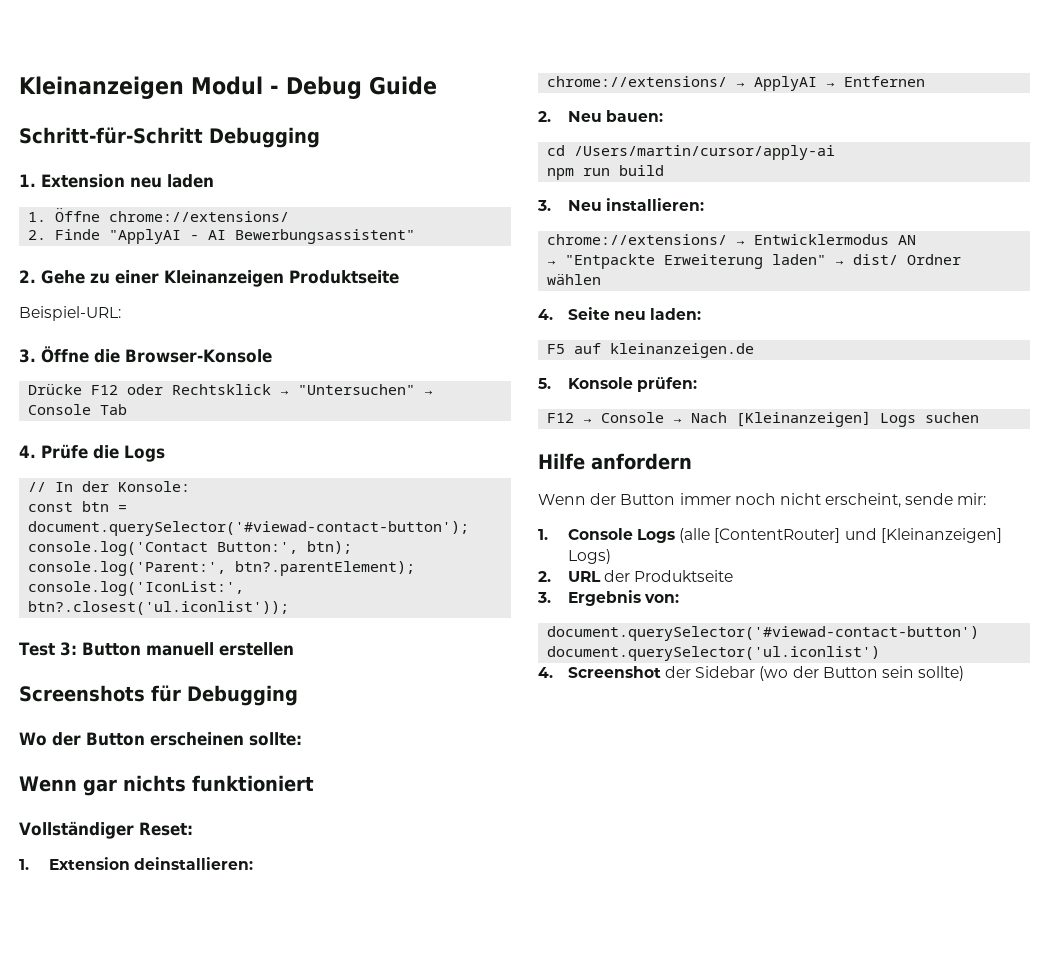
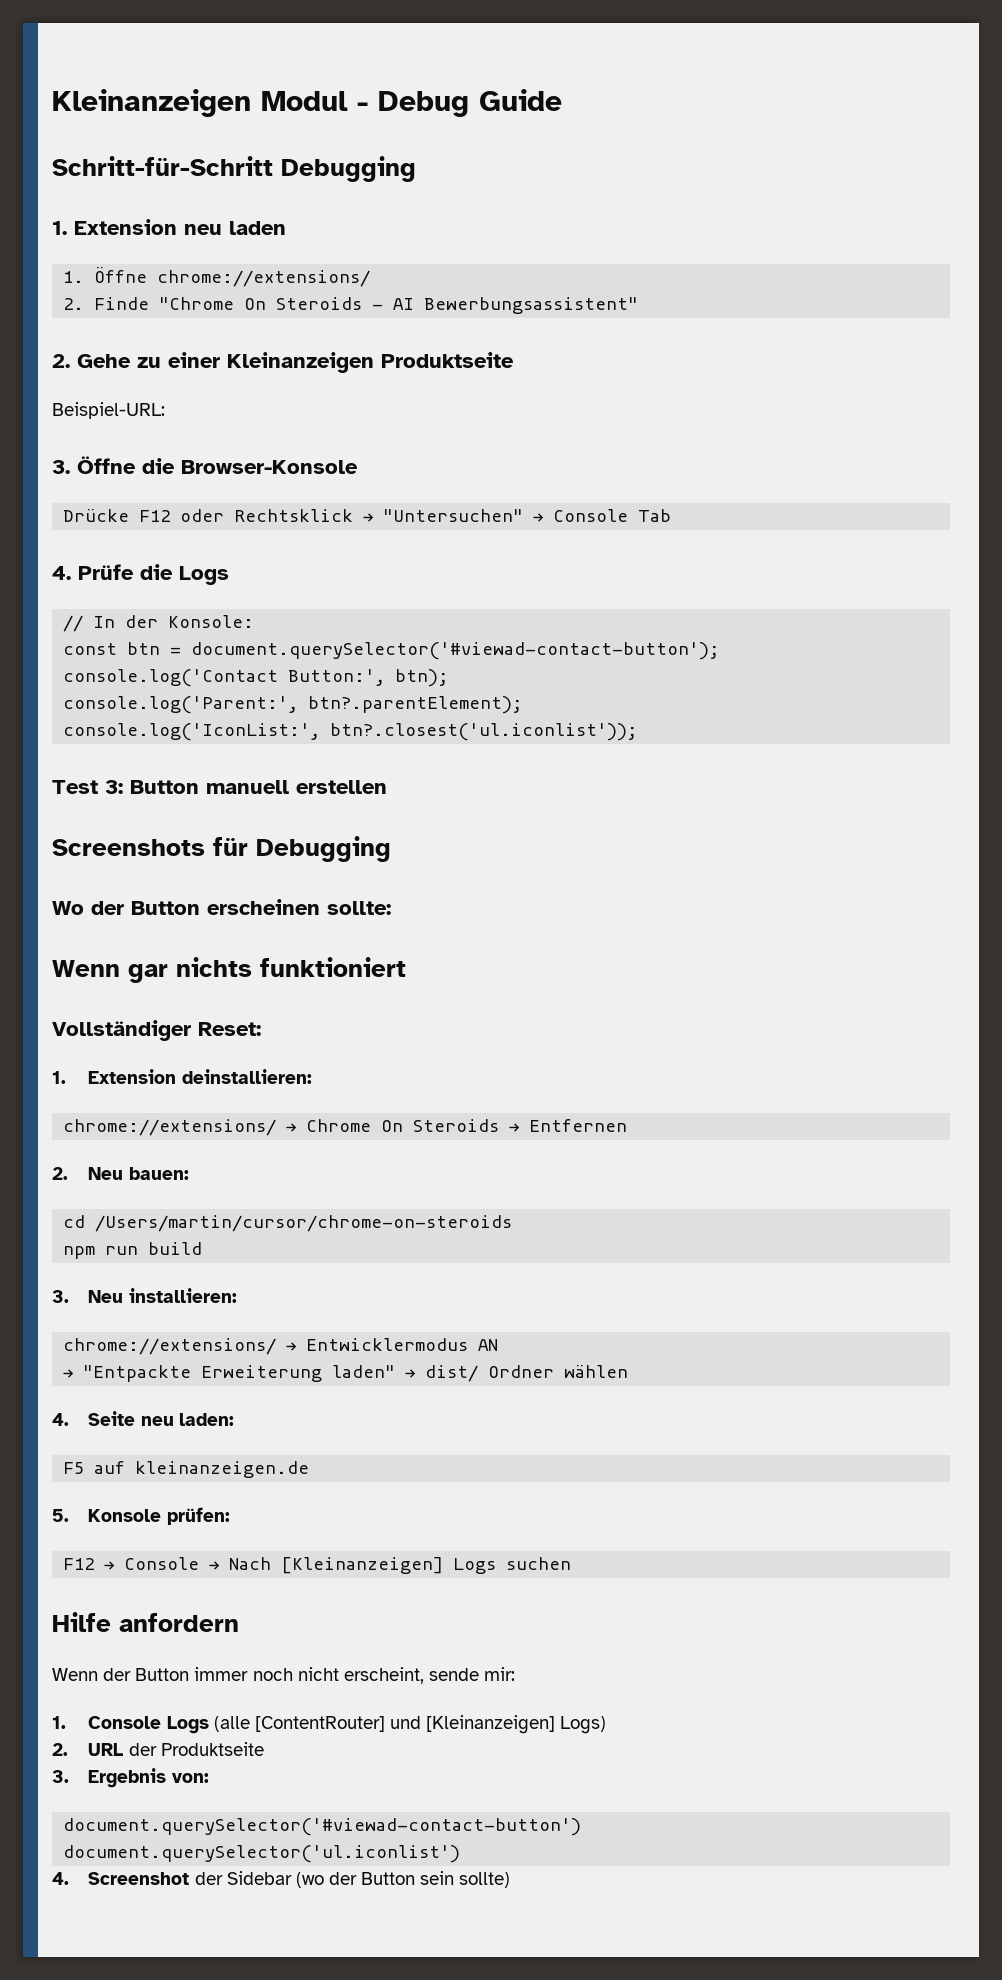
- 2. Finde "ApplyAI - AI Bewerbungsassistent"
+ 2. Finde "Chrome On Steroids - AI Bewerbungsassistent"
- chrome://extensions/ → ApplyAI → Entfernen
+ chrome://extensions/ → Chrome On Steroids → Entfernen
- cd /Users/martin/cursor/apply-ai
+ cd /Users/martin/cursor/chrome-on-steroids

